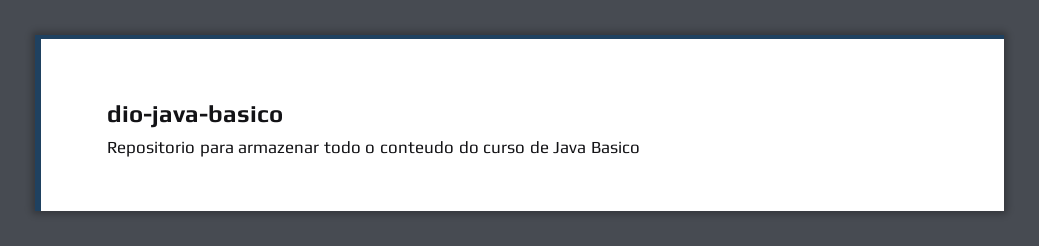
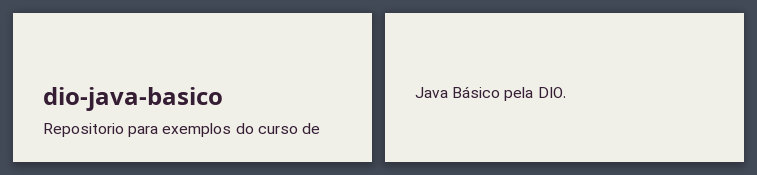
- Repositorio para armazenar todo o conteudo do curso de Java Basico
+ Repositorio para exemplos do curso de Java Básico pela DIO.

